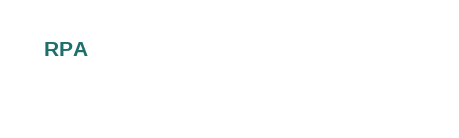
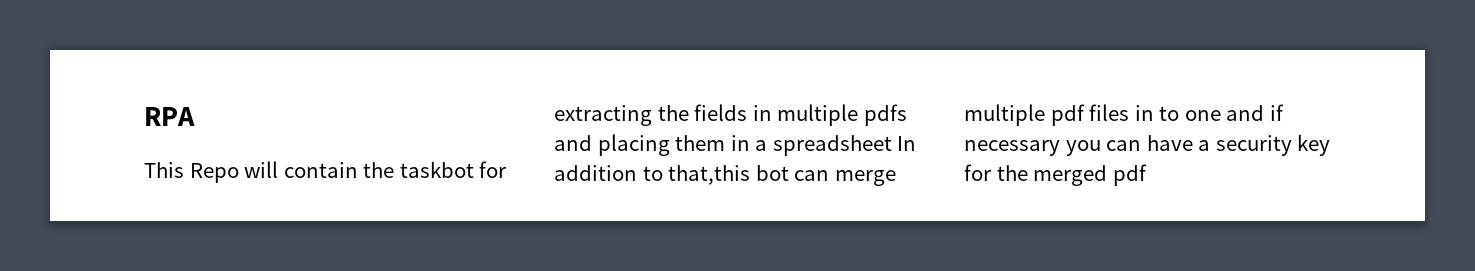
+ This Repo will contain the taskbot for extracting the fields in multiple pdfs and placing them in a spreadsheet In addition to that,this bot can merge multiple pdf files in to one and if necessary you can have a security key for the merged pdf

